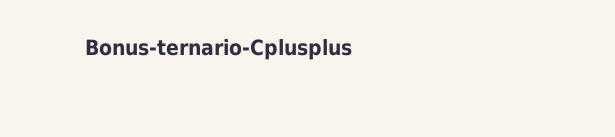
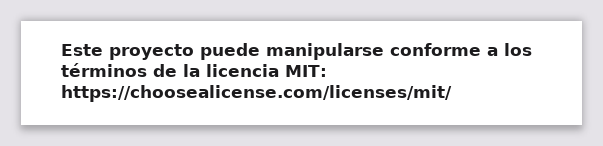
- Bonus-ternario-Cplusplus
+ Este proyecto puede manipularse conforme a los términos de la licencia MIT: https://choosealicense.com/licenses/mit/

